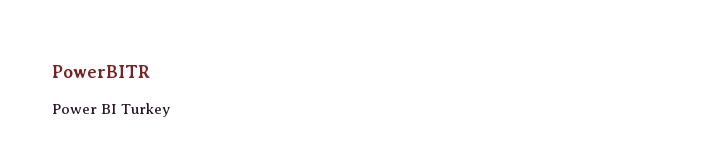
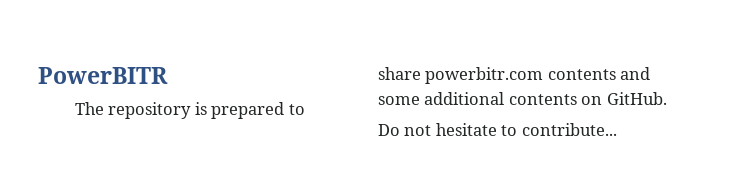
- Power BI Turkey
+ The repository is prepared to share powerbitr.com contents and some additional contents on GitHub.
+ Do not hesitate to contribute...

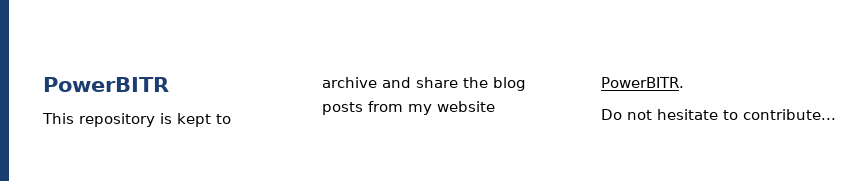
- The repository is prepared to share powerbitr.com contents and some additional contents on GitHub.
+ This repository is kept to archive and share the blog posts from my website PowerBITR.

